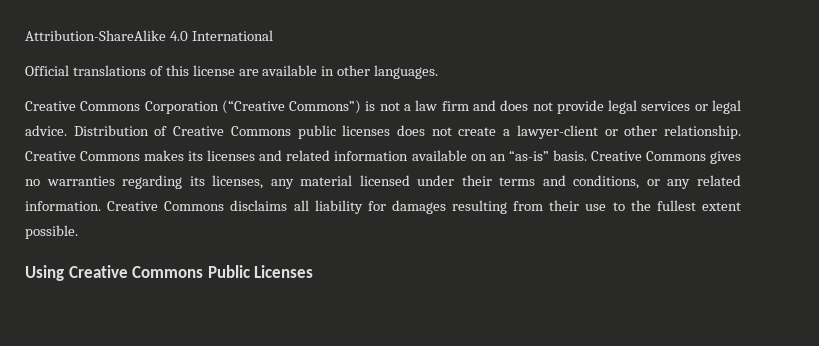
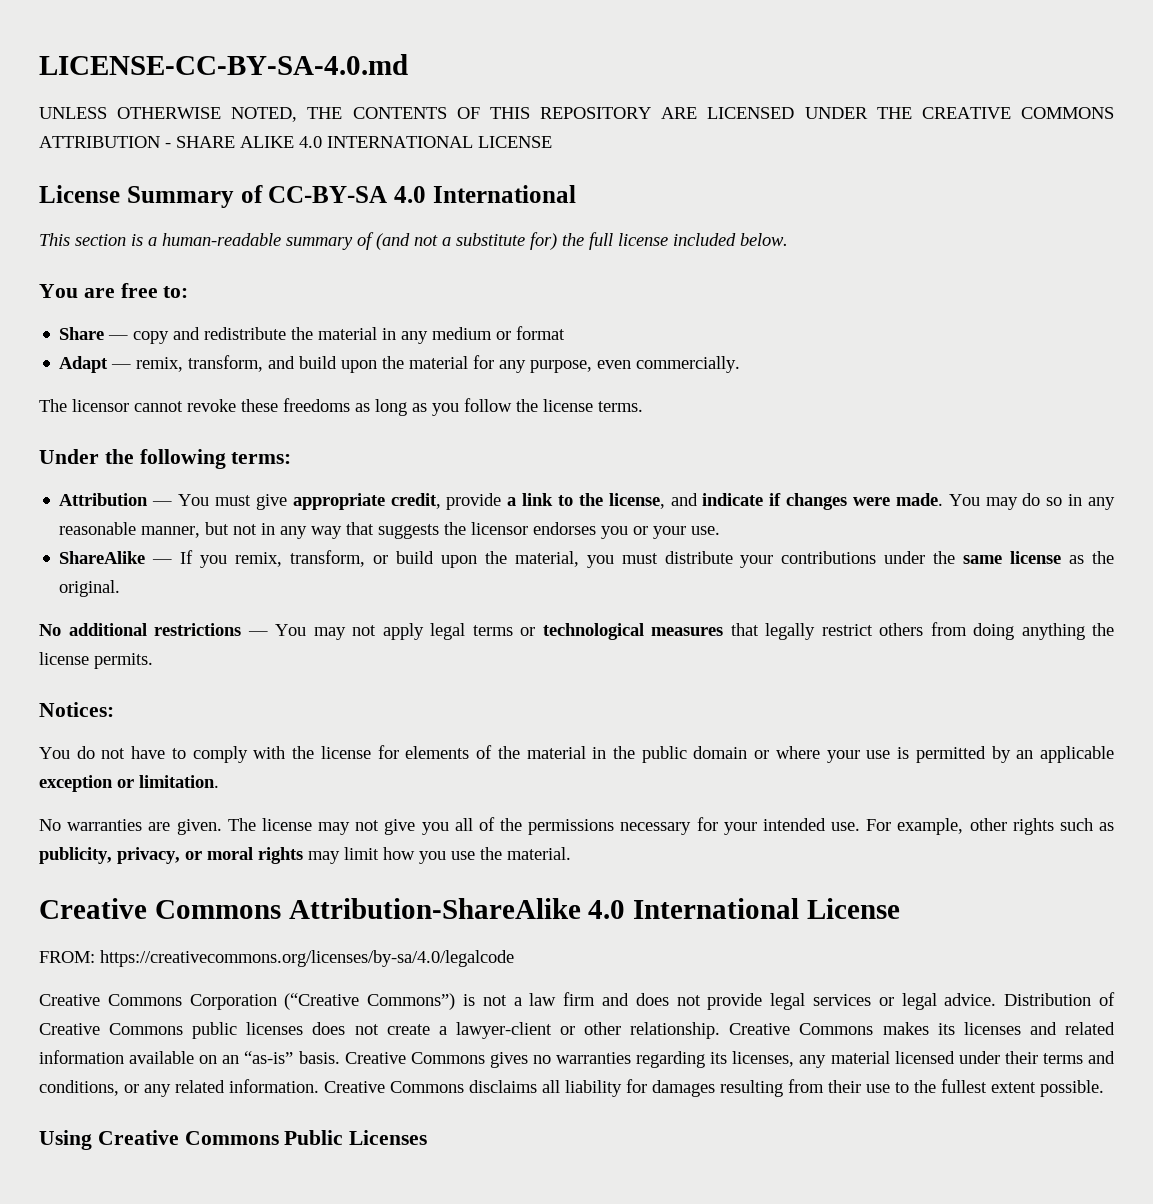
- Attribution-ShareAlike 4.0 International
- Official translations of this license are available in other languages.
+ LICENSE-CC-BY-SA-4.0.md
+ UNLESS OTHERWISE NOTED, THE CONTENTS OF THIS REPOSITORY ARE LICENSED UNDER THE CREATIVE COMMONS ATTRIBUTION - SHARE ALIKE 4.0 INTERNATIONAL LICENSE
+ License Summary of CC-BY-SA 4.0 International
+ This section is a human-readable summary of (and not a substitute for) the full license included below.
+ You are free to:
+ Share — copy and redistribute the material in any medium or format
+ Adapt — remix, transform, and build upon the material for any purpose, even commercially.
+ The licensor cannot revoke these freedoms as long as you follow the license terms.
+ Under the following terms:
+ Attribution — You must give appropriate credit, provide a link to the license, and indicate if changes were made. You may do so in any reasonable manner, but not in any way that suggests the licensor endorses you or your use.
+ ShareAlike — If you remix, transform, or build upon the material, you must distribute your contributions under the same license as the original.
+ No additional restrictions — You may not apply legal terms or technological measures that legally restrict others from doing anything the license permits.
+ Notices:
+ You do not have to comply with the license for elements of the material in the public domain or where your use is permitted by an applicable exception or limitation.
+ No warranties are given. The license may not give you all of the permissions necessary for your intended use. For example, other rights such as publicity, privacy, or moral rights may limit how you use the material.
+ Creative Commons Attribution-ShareAlike 4.0 International License
+ FROM: https://creativecommons.org/licenses/by-sa/4.0/legalcode

